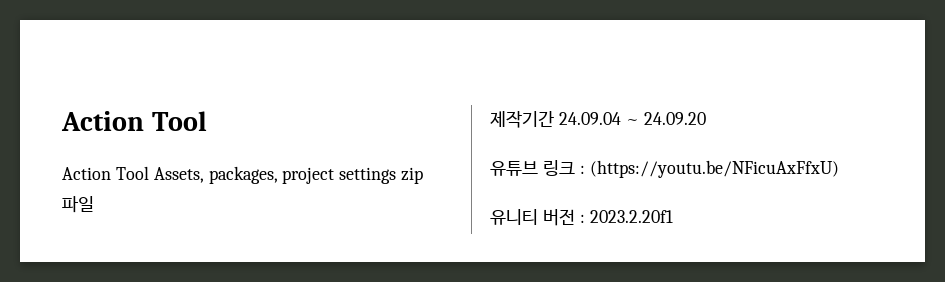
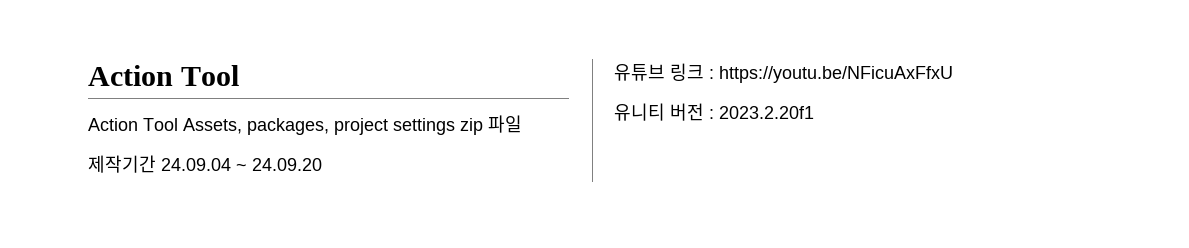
- 유튜브 링크 : (https://youtu.be/NFicuAxFfxU)
+ 유튜브 링크 : https://youtu.be/NFicuAxFfxU

